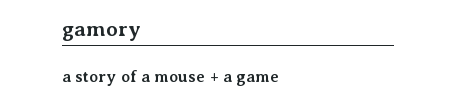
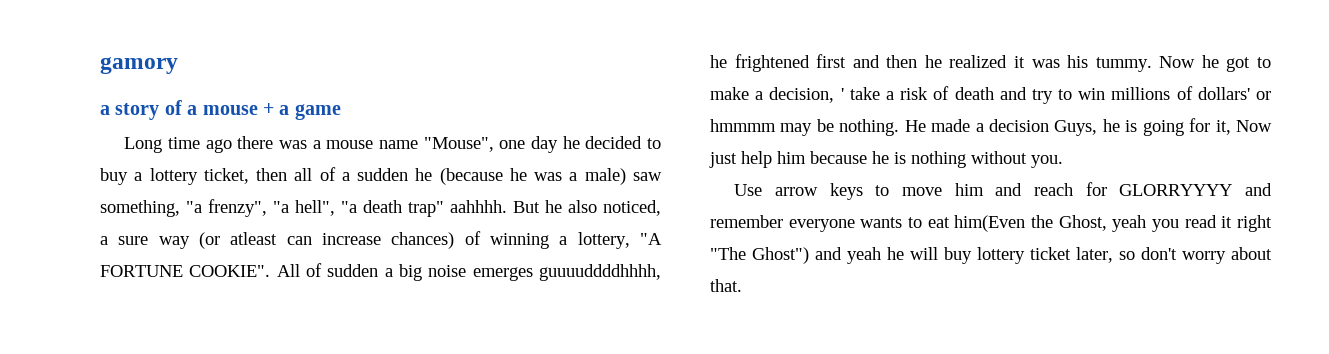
+ Long time ago there was a mouse name "Mouse", one day he decided to buy a lottery ticket, then all of a sudden he (because he was a male) saw something, "a frenzy", "a hell", "a death trap" aahhhh. But he also noticed, a sure way (or atleast can increase chances) of winning a lottery, "A FORTUNE COOKIE". All of sudden a big noise emerges guuuuddddhhhh, he frightened first and then he realized it was his tummy. Now he got to make a decision, ' take a risk of death and try to win millions of dollars' or hmmmm may be nothing. He made a decision Guys, he is going for it, Now just help him because he is nothing without you.
+ Use arrow keys to move him and reach for GLORRYYYY and remember everyone wants to eat him(Even the Ghost, yeah you read it right "The Ghost") and yeah he will buy lottery ticket later, so don't worry about that.

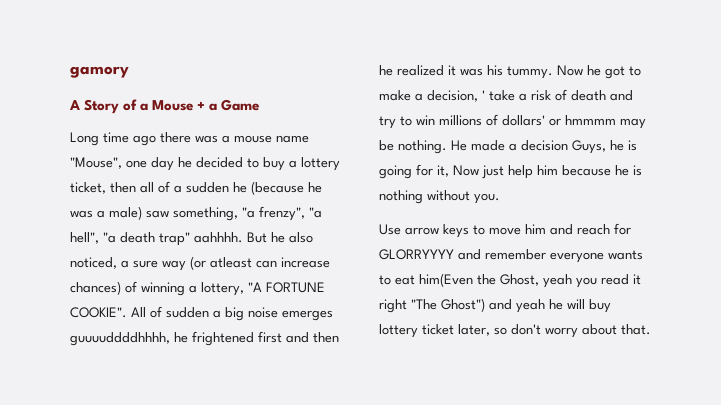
- a story of a mouse + a game
+ A Story of a Mouse + a Game

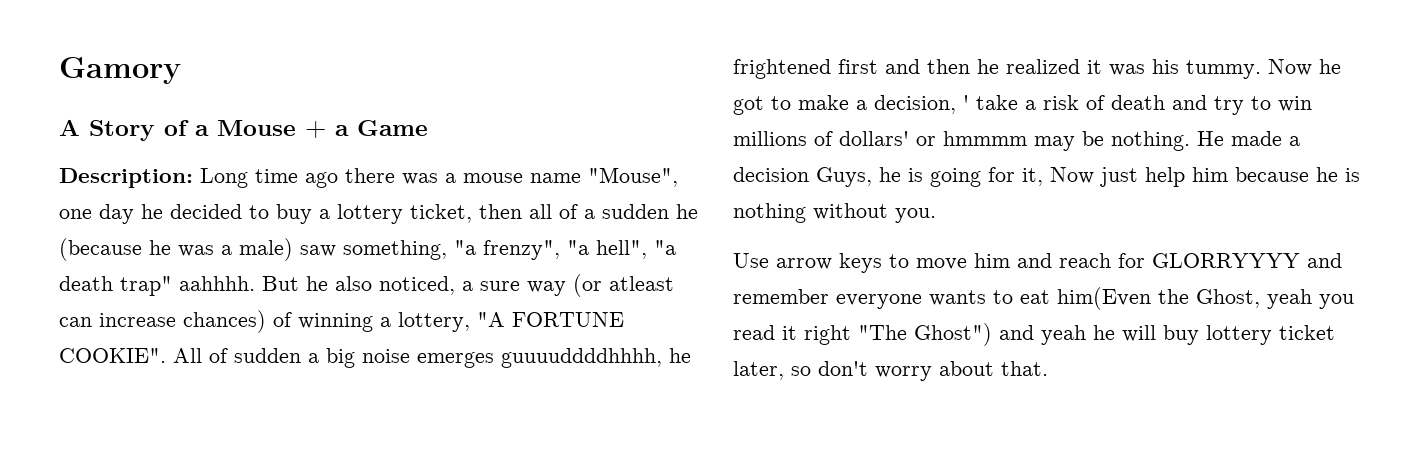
- gamory
+ Gamory
- Long time ago there was a mouse name "Mouse", one day he decided to buy a lottery ticket, then all of a sudden he (because he was a male) saw something, "a frenzy", "a hell", "a death trap" aahhhh.
+ Description: Long time ago there was a mouse name "Mouse", one day he decided to buy a lottery ticket, then all of a sudden he (because he was a male) saw something, "a frenzy", "a hell", "a death trap" aahhhh.

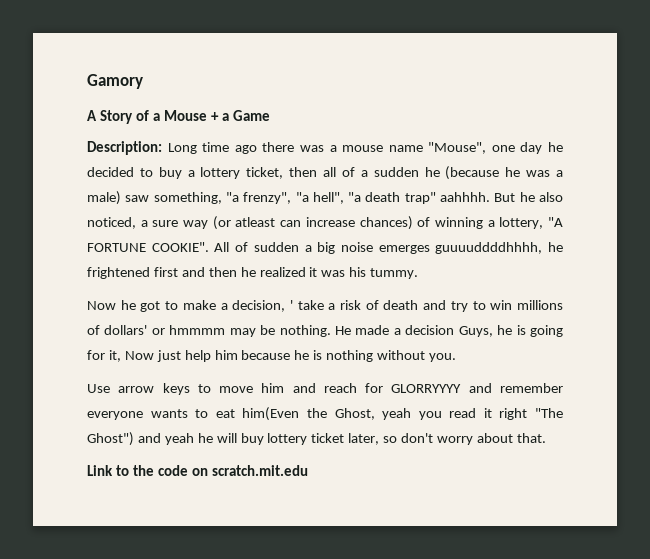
- All of sudden a big noise emerges guuuuddddhhhh, he frightened first and then he realized it was his tummy. Now he got to make a decision, ' take a risk of death and try to win millions of dollars' or hmmmm may be nothing.
+ All of sudden a big noise emerges guuuuddddhhhh, he frightened first and then he realized it was his tummy.
+ Now he got to make a decision, ' take a risk of death and try to win millions of dollars' or hmmmm may be nothing.
+ Link to the code on scratch.mit.edu

